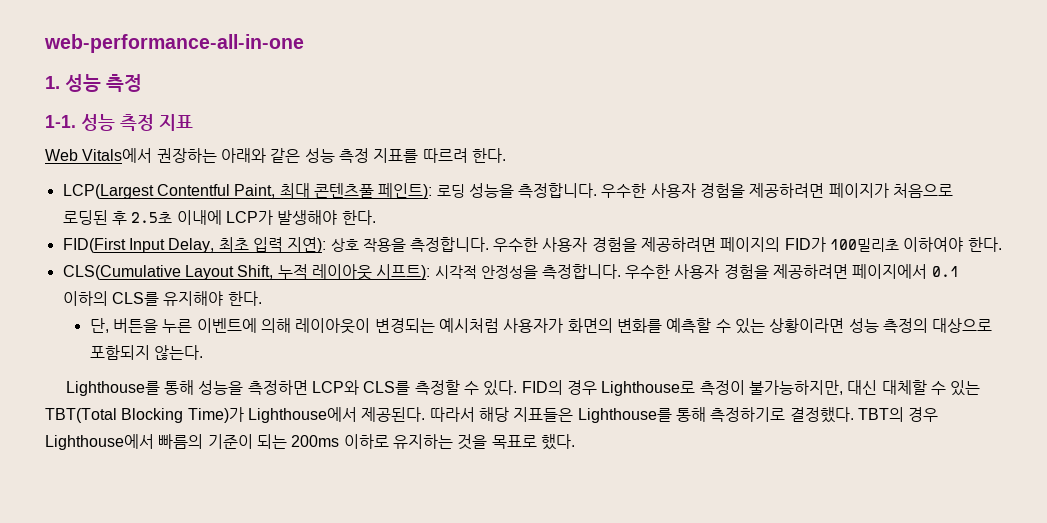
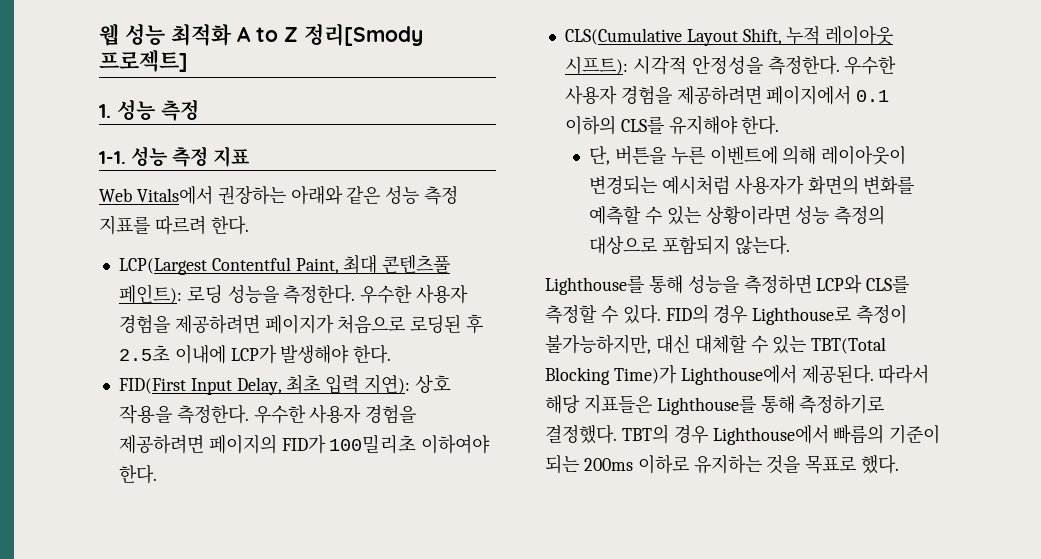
- web-performance-all-in-one
+ 웹 성능 최적화 A to Z 정리[Smody 프로젝트]
- LCP(Largest Contentful Paint, 최대 콘텐츠풀 페인트): 로딩 성능을 측정합니다.
+ LCP(Largest Contentful Paint, 최대 콘텐츠풀 페인트): 로딩 성능을 측정한다.
- FID(First Input Delay, 최초 입력 지연): 상호 작용을 측정합니다.
+ FID(First Input Delay, 최초 입력 지연): 상호 작용을 측정한다.
- CLS(Cumulative Layout Shift, 누적 레이아웃 시프트): 시각적 안정성을 측정합니다.
+ CLS(Cumulative Layout Shift, 누적 레이아웃 시프트): 시각적 안정성을 측정한다.

